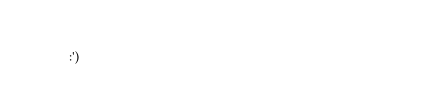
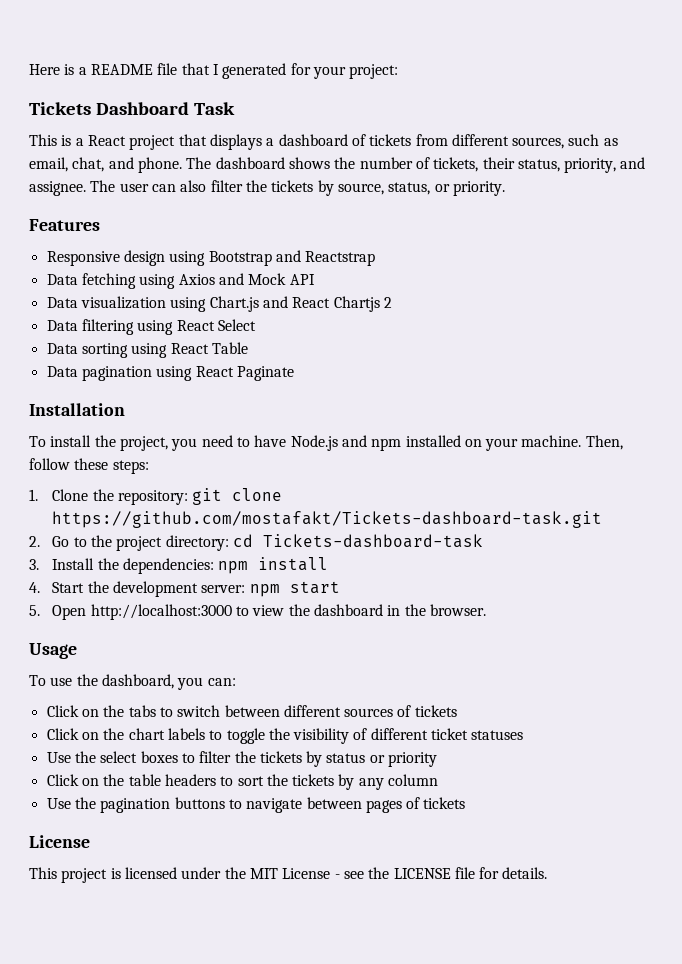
- :')
+ Here is a README file that I generated for your project:
+ Tickets Dashboard Task
+ This is a React project that displays a dashboard of tickets from different sources, such as email, chat, and phone. The dashboard shows the number of tickets, their status, priority, and assignee. The user can also filter the tickets by source, status, or priority.
+ Features
+ Responsive design using Bootstrap and Reactstrap
+ Data fetching using Axios and Mock API
+ Data visualization using Chart.js and React Chartjs 2
+ Data filtering using React Select
+ Data sorting using React Table
+ Data pagination using React Paginate
+ Installation
+ To install the project, you need to have Node.js and npm installed on your machine. Then, follow these steps:
+ 1. Clone the repository: git clone https://github.com/mostafakt/Tickets-dashboard-task.git
+ 2. Go to the project directory: cd Tickets-dashboard-task
+ 3. Install the dependencies: npm install
+ 4. Start the development server: npm start
+ 5. Open http://localhost:3000 to view the dashboard in the browser.
+ Usage
+ To use the dashboard, you can:
+ Click on the tabs to switch between different sources of tickets
+ Click on the chart labels to toggle the visibility of different ticket statuses
+ Use the select boxes to filter the tickets by status or priority
+ Click on the table headers to sort the tickets by any column
+ Use the pagination buttons to navigate between pages of tickets
+ License
+ This project is licensed under the MIT License - see the LICENSE file for details.

